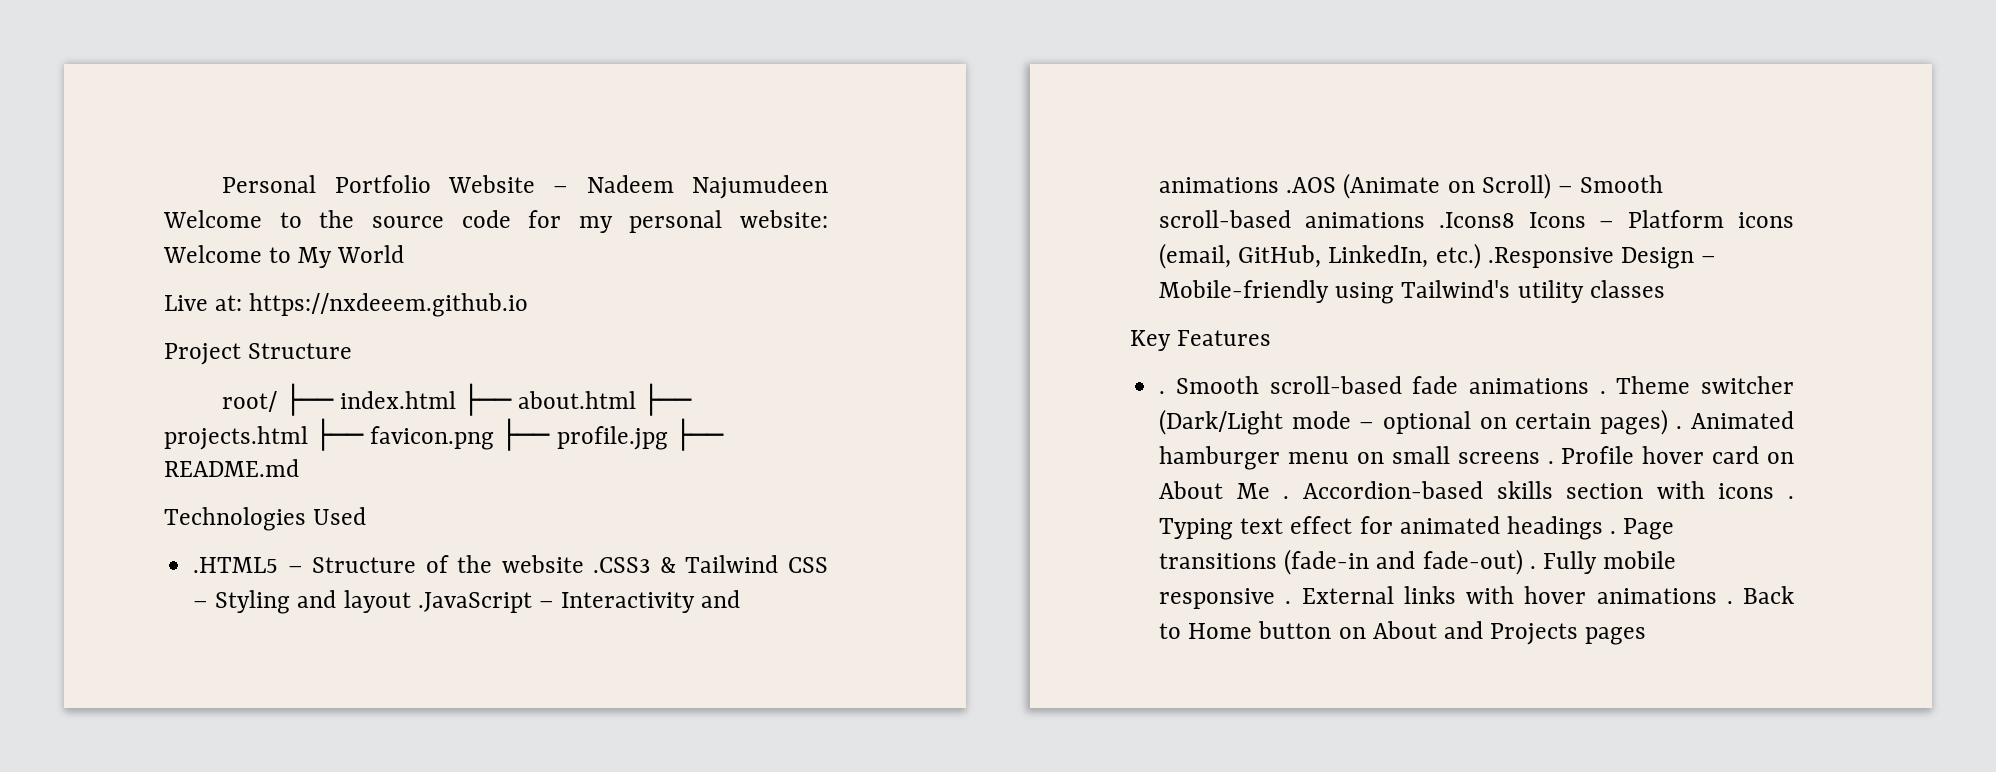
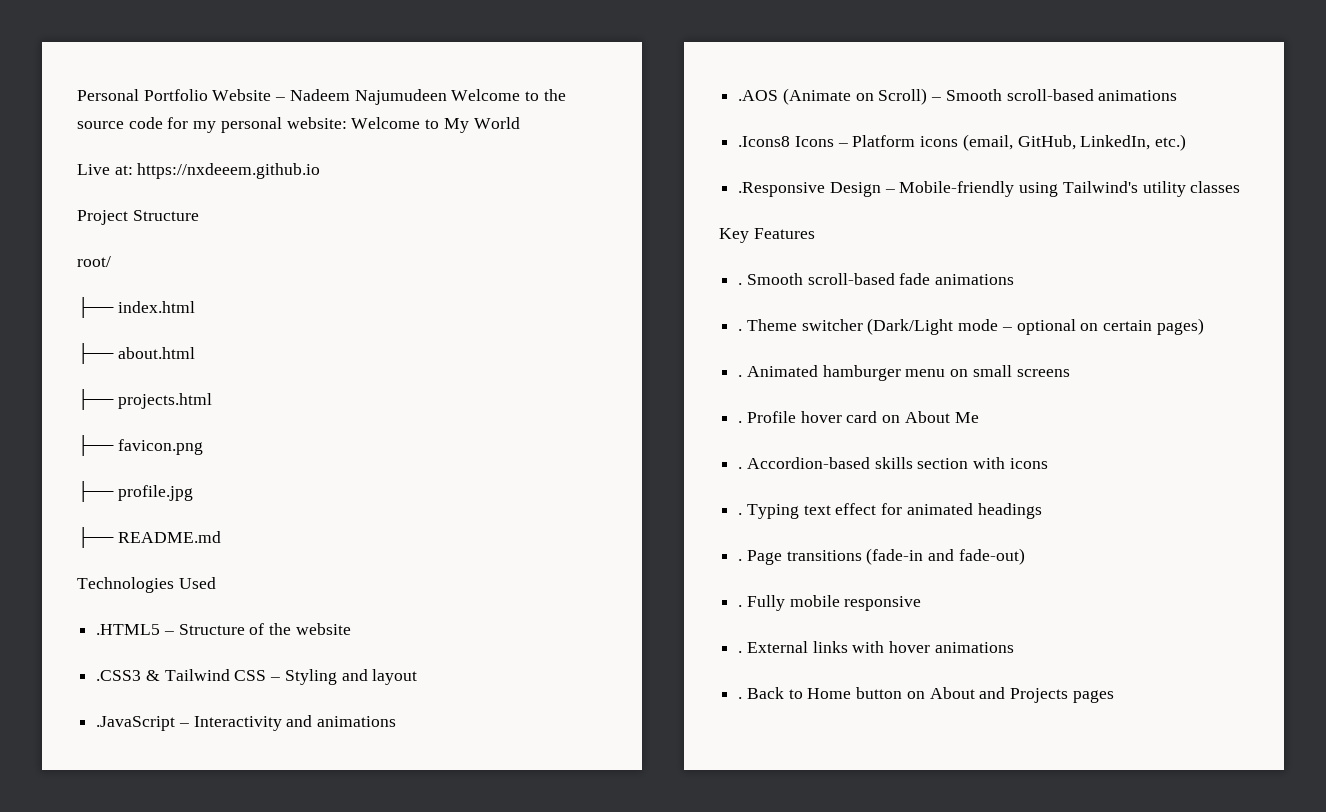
- root/ ├── index.html ├── about.html ├── projects.html ├── favicon.png ├── profile.jpg ├── README.md
+ root/
+ ├── index.html
+ ├── about.html
+ ├── projects.html
+ ├── favicon.png
+ ├── profile.jpg
+ ├── README.md
- .HTML5 – Structure of the website .CSS3 & Tailwind CSS – Styling and layout .JavaScript – Interactivity and animations .AOS (Animate on Scroll) – Smooth scroll-based animations .Icons8 Icons – Platform icons (email, GitHub, LinkedIn, etc.) .Responsive Design – Mobile-friendly using Tailwind's utility classes
+ .HTML5 – Structure of the website
+ .CSS3 & Tailwind CSS – Styling and layout
+ .JavaScript – Interactivity and animations
+ .AOS (Animate on Scroll) – Smooth scroll-based animations
+ .Icons8 Icons – Platform icons (email, GitHub, LinkedIn, etc.)
+ .Responsive Design – Mobile-friendly using Tailwind's utility classes
- Smooth scroll-based fade animations .
+ Smooth scroll-based fade animations
+ .
- Theme switcher (Dark/Light mode – optional on certain pages) .
+ Theme switcher (Dark/Light mode – optional on certain pages)
+ .
- Animated hamburger menu on small screens .
+ Animated hamburger menu on small screens
+ .
- Profile hover card on About Me .
+ Profile hover card on About Me
+ .
- Accordion-based skills section with icons .
+ Accordion-based skills section with icons
+ .
- Typing text effect for animated headings .
+ Typing text effect for animated headings
+ .
- Page transitions (fade-in and fade-out) .
+ Page transitions (fade-in and fade-out)
+ .
- Fully mobile responsive .
+ Fully mobile responsive
+ .
- External links with hover animations .
+ External links with hover animations
+ .

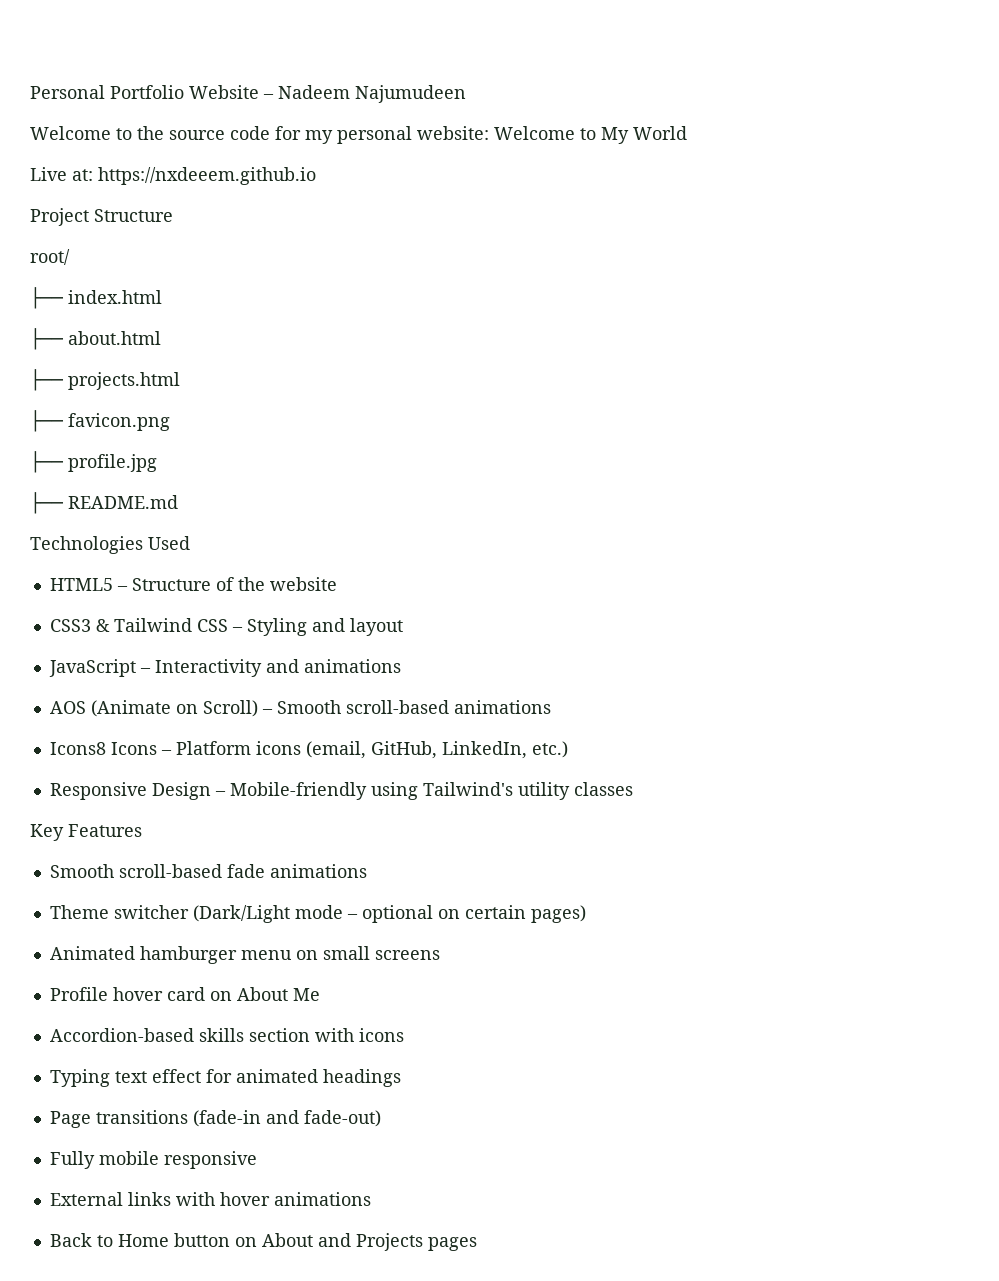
- Personal Portfolio Website – Nadeem Najumudeen Welcome to the source code for my personal website: Welcome to My World
+ Personal Portfolio Website – Nadeem Najumudeen
+ Welcome to the source code for my personal website: Welcome to My World
- .HTML5 – Structure of the website
+ HTML5 – Structure of the website
- .CSS3 & Tailwind CSS – Styling and layout
+ CSS3 & Tailwind CSS – Styling and layout
- .JavaScript – Interactivity and animations
+ JavaScript – Interactivity and animations
- .AOS (Animate on Scroll) – Smooth scroll-based animations
+ AOS (Animate on Scroll) – Smooth scroll-based animations
- .Icons8 Icons – Platform icons (email, GitHub, LinkedIn, etc.)
+ Icons8 Icons – Platform icons (email, GitHub, LinkedIn, etc.)
- .Responsive Design – Mobile-friendly using Tailwind's utility classes
+ Responsive Design – Mobile-friendly using Tailwind's utility classes
  Key Features
- . Smooth scroll-based fade animations
- . Theme switcher (Dark/Light mode – optional on certain pages)
- . Animated hamburger menu on small screens
- . Profile hover card on About Me
- . Accordion-based skills section with icons
- . Typing text effect for animated headings
- . Page transitions (fade-in and fade-out)
- . Fully mobile responsive
- . External links with hover animations
- . Back to Home button on About and Projects pages
+ Smooth scroll-based fade animations
+ Theme switcher (Dark/Light mode – optional on certain pages)
+ Animated hamburger menu on small screens
+ Profile hover card on About Me
+ Accordion-based skills section with icons
+ Typing text effect for animated headings
+ Page transitions (fade-in and fade-out)
+ Fully mobile responsive
+ External links with hover animations
+ Back to Home button on About and Projects pages

